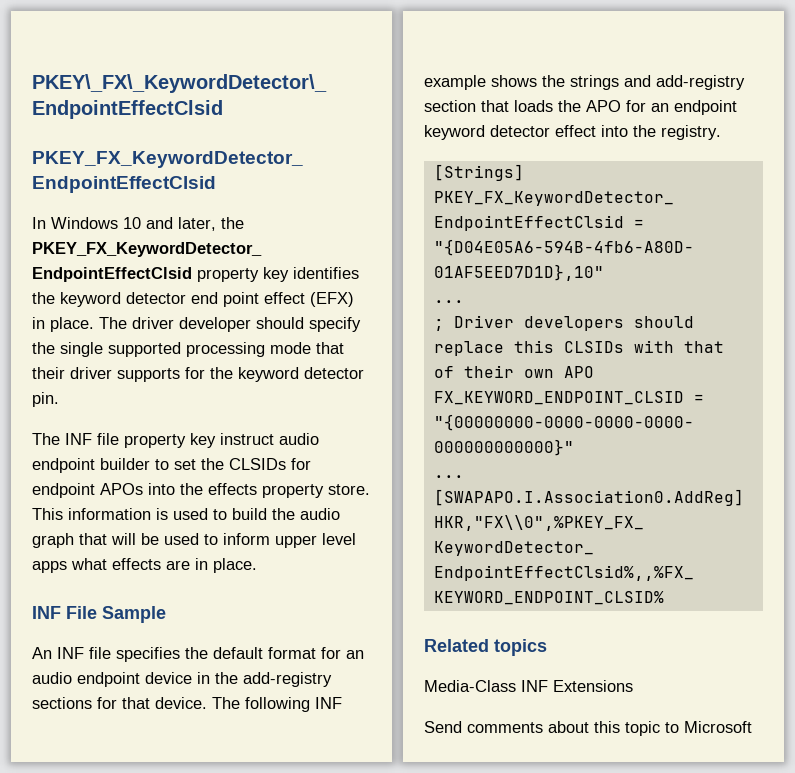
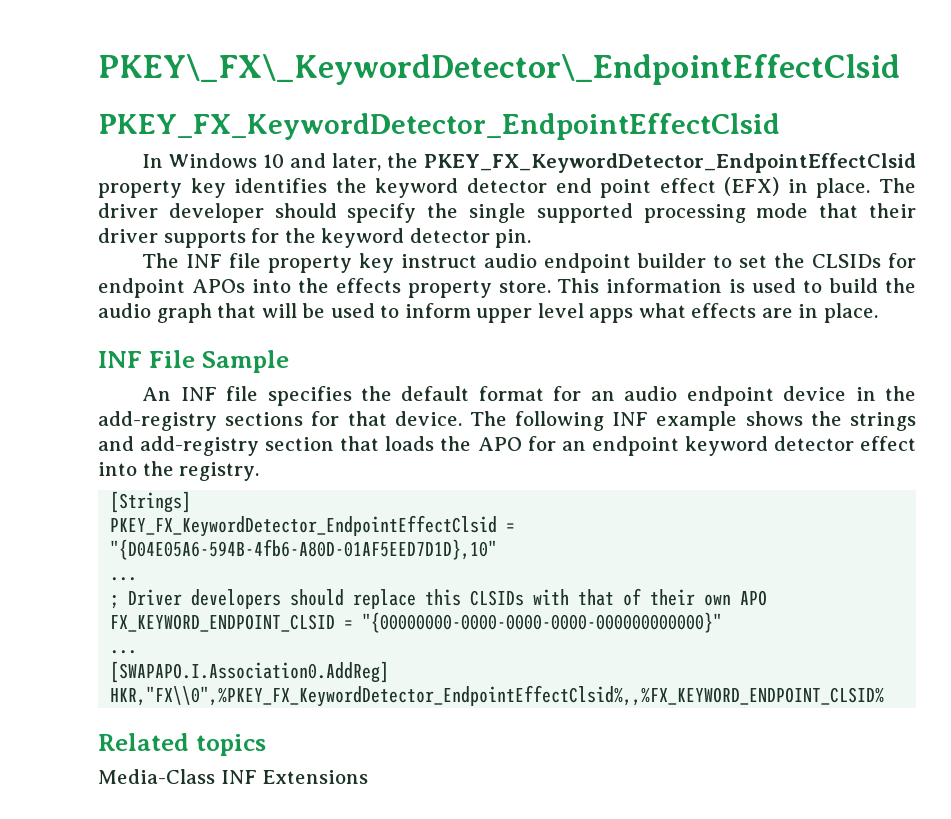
- Send comments about this topic to Microsoft

